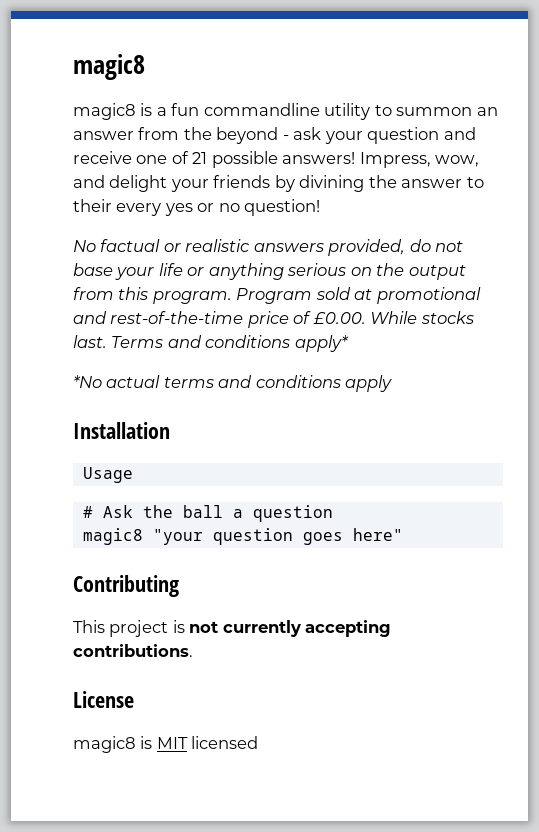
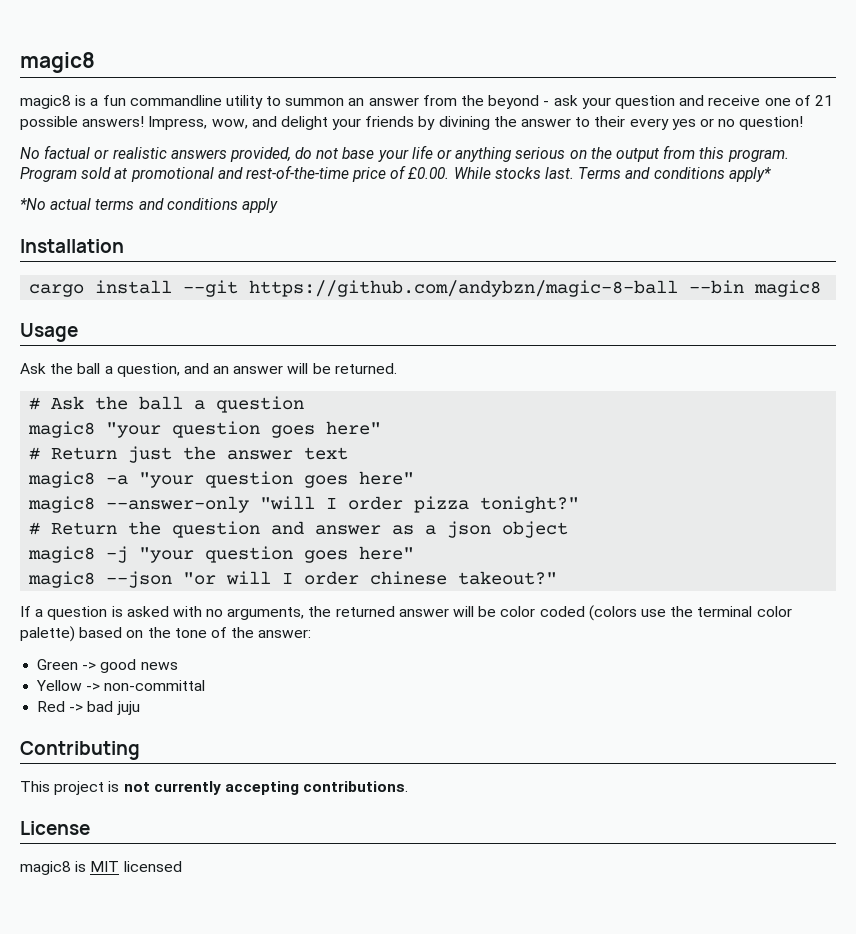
+ cargo install --git https://github.com/andybzn/magic-8-ball --bin magic8
  Usage
+ Ask the ball a question, and an answer will be returned.
+ # Return just the answer text
+ magic8 -a "your question goes here"
+ magic8 --answer-only "will I order pizza tonight?"
+ # Return the question and answer as a json object
+ magic8 -j "your question goes here"
+ magic8 --json "or will I order chinese takeout?"
+ If a question is asked with no arguments, the returned answer will be color coded (colors use the terminal color palette) based on the tone of the answer:
+ Green -> good news
+ Yellow -> non-committal
+ Red -> bad juju

